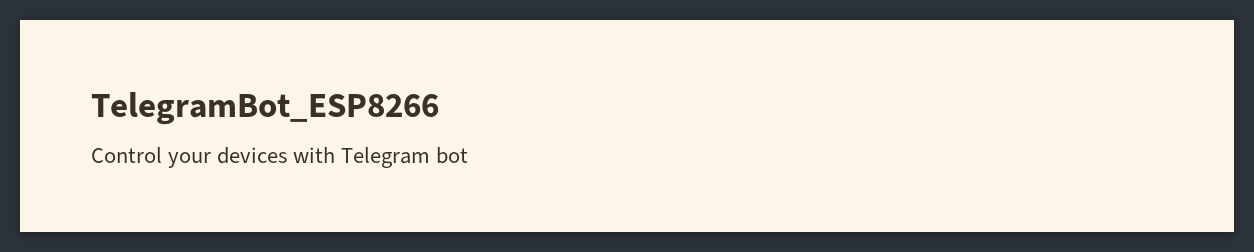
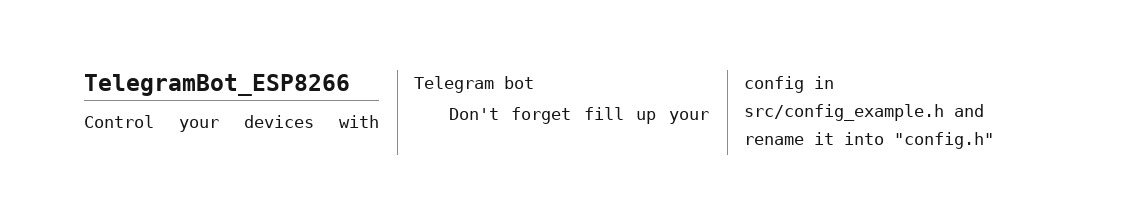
+ Don't forget fill up your config in src/config_example.h and rename it into "config.h"

